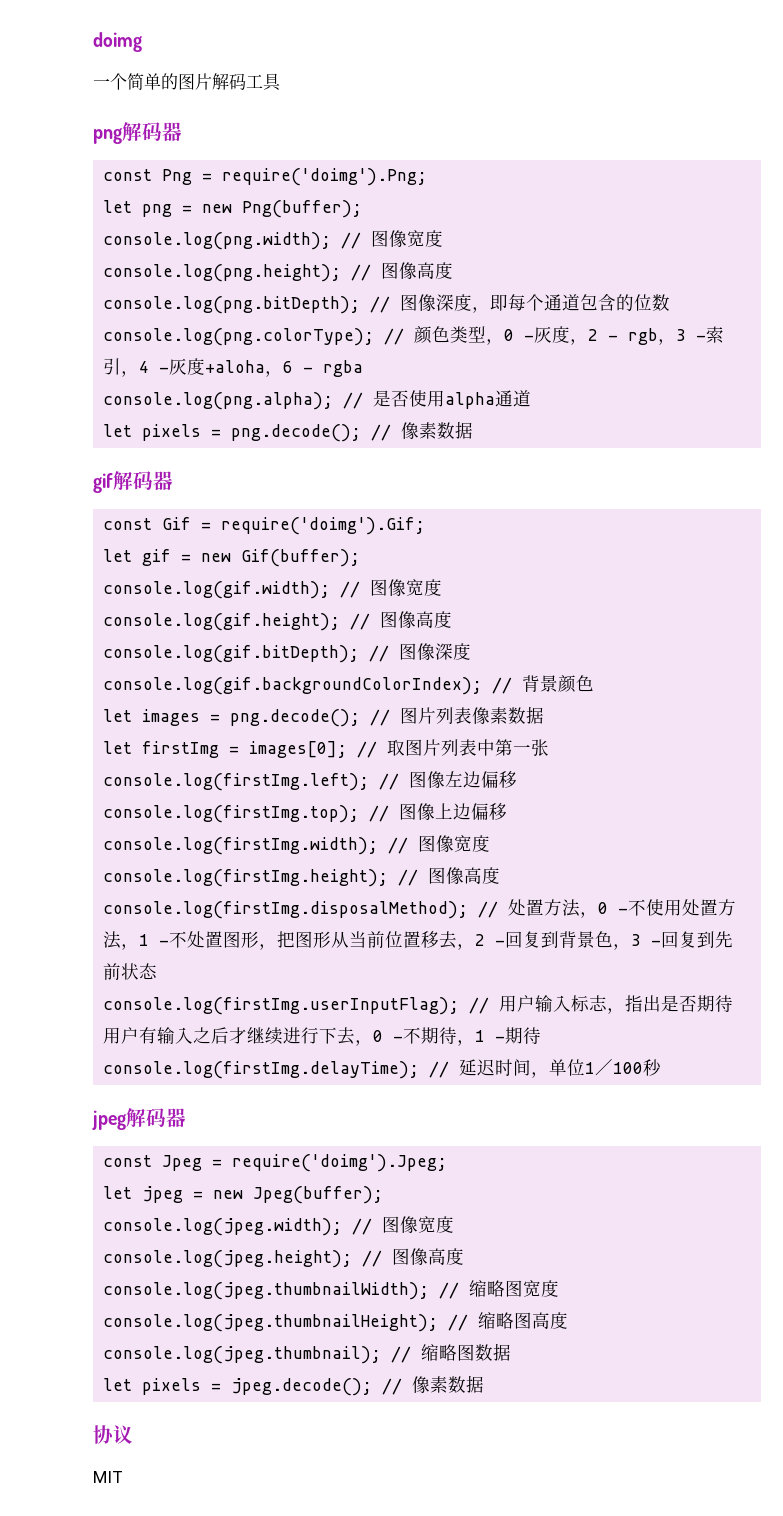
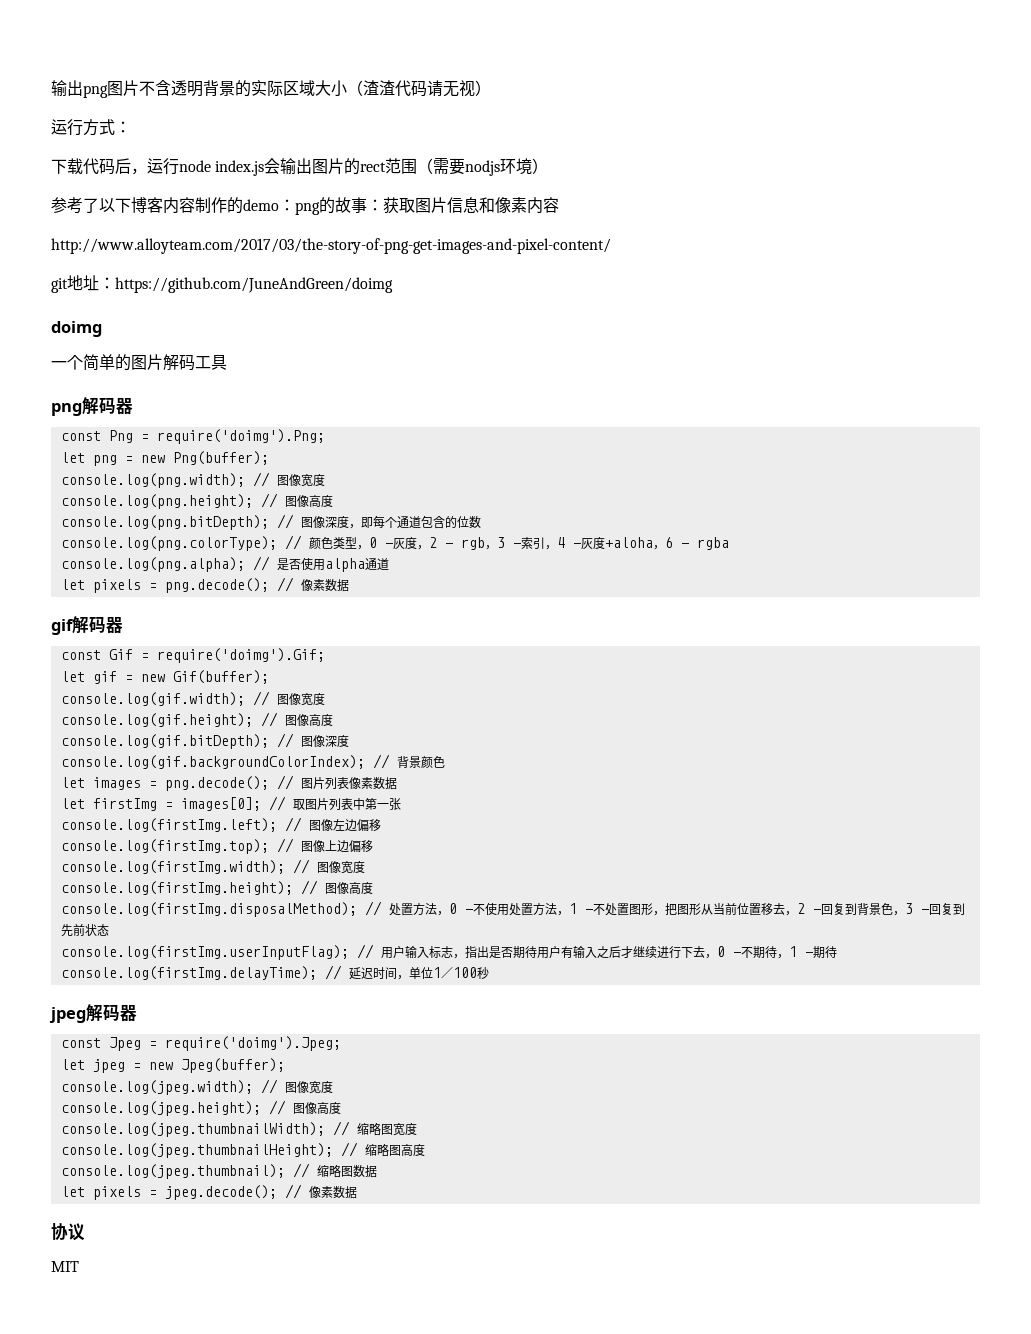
+ 输出png图片不含透明背景的实际区域大小（渣渣代码请无视）
+ 运行方式：
+ 下载代码后，运行node index.js会输出图片的rect范围（需要nodjs环境）
+ 参考了以下博客内容制作的demo：png的故事：获取图片信息和像素内容
+ http://www.alloyteam.com/2017/03/the-story-of-png-get-images-and-pixel-content/
+ git地址：https://github.com/JuneAndGreen/doimg

